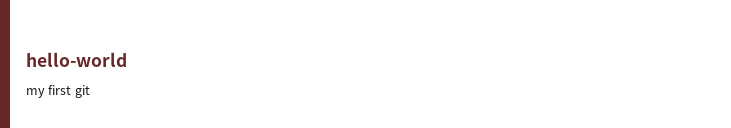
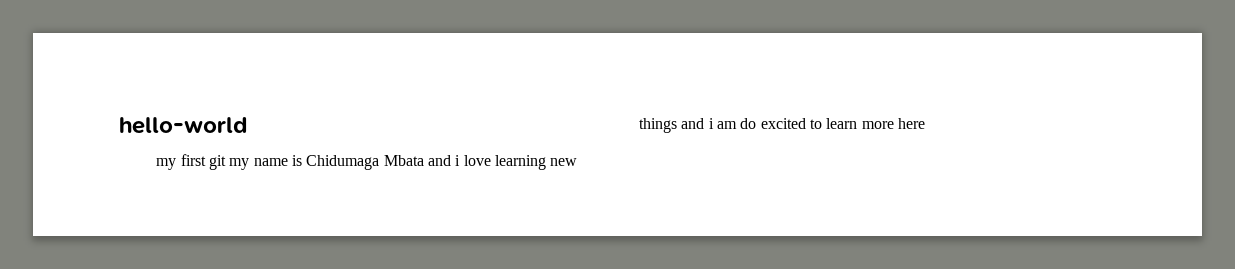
- my first git
+ my first git my name is Chidumaga Mbata and i love learning new things and i am do excited to learn more here

